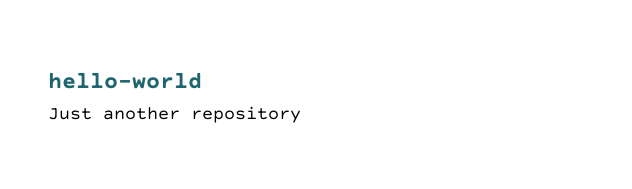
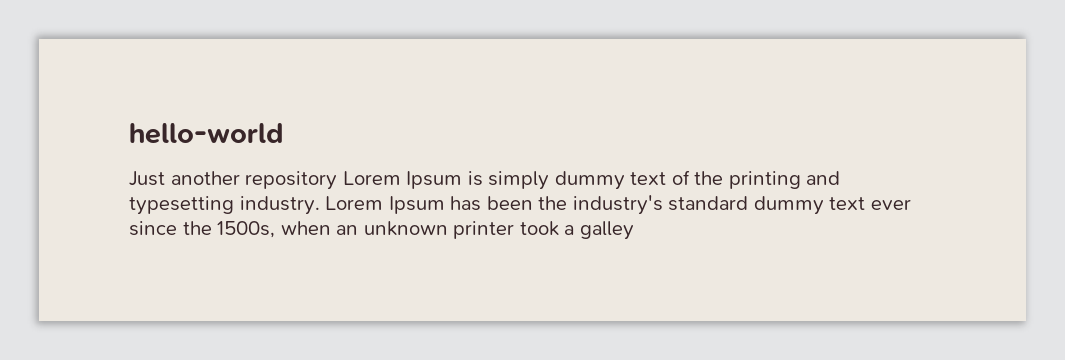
- Just another repository
+ Just another repository Lorem Ipsum is simply dummy text of the printing and typesetting industry. Lorem Ipsum has been the industry's standard dummy text ever since the 1500s, when an unknown printer took a galley

